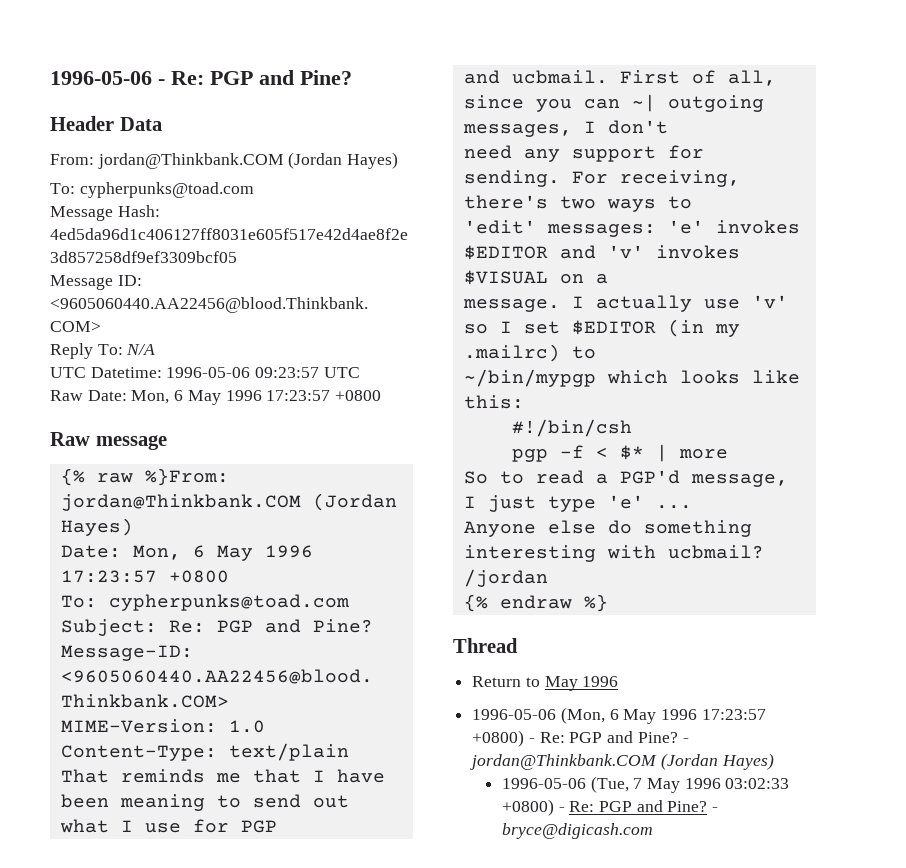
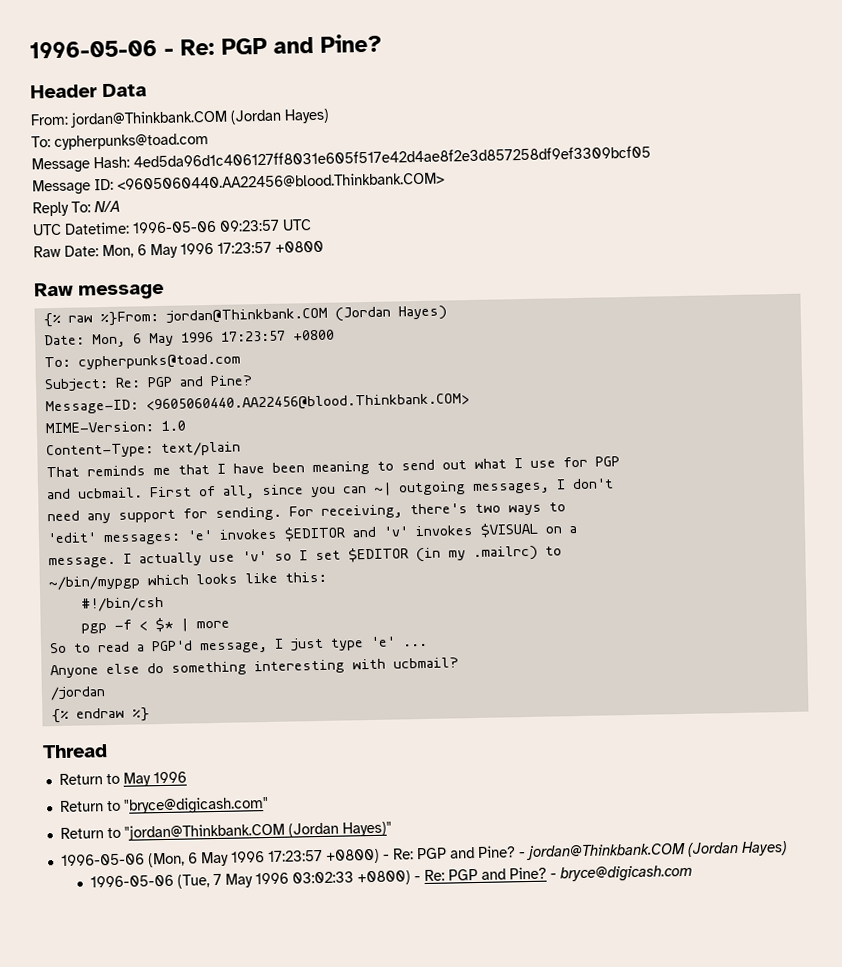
+ Return to "bryce@digicash.com"
+ Return to "jordan@Thinkbank.COM (Jordan Hayes)"

